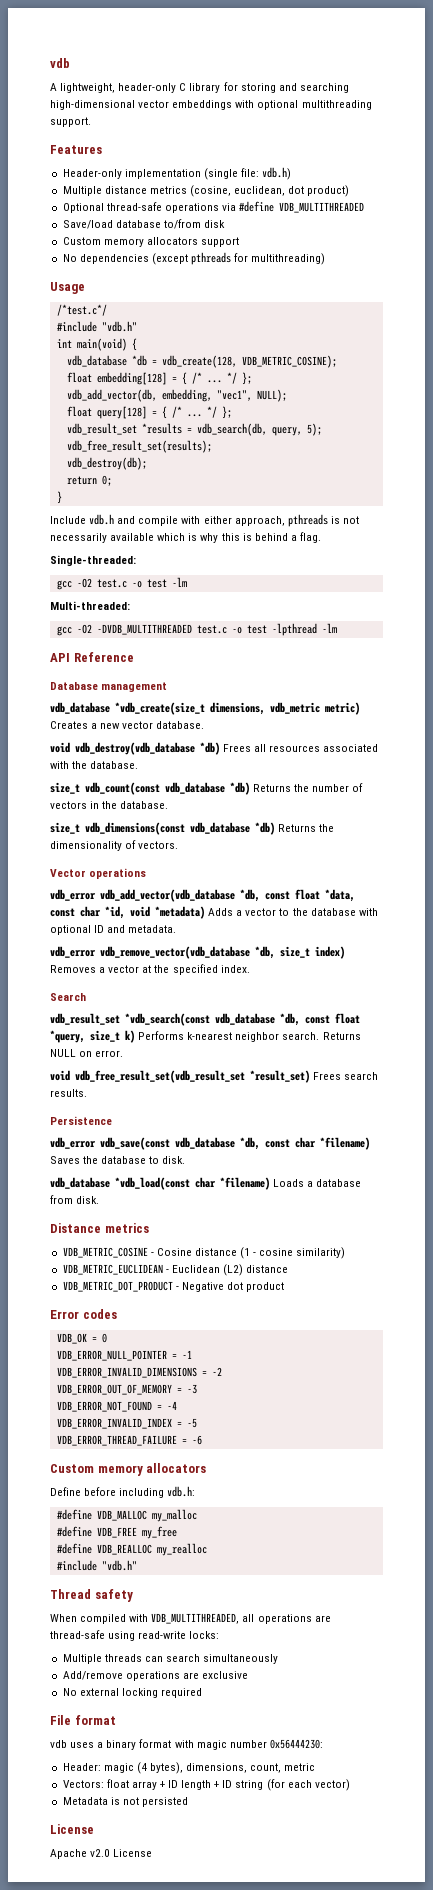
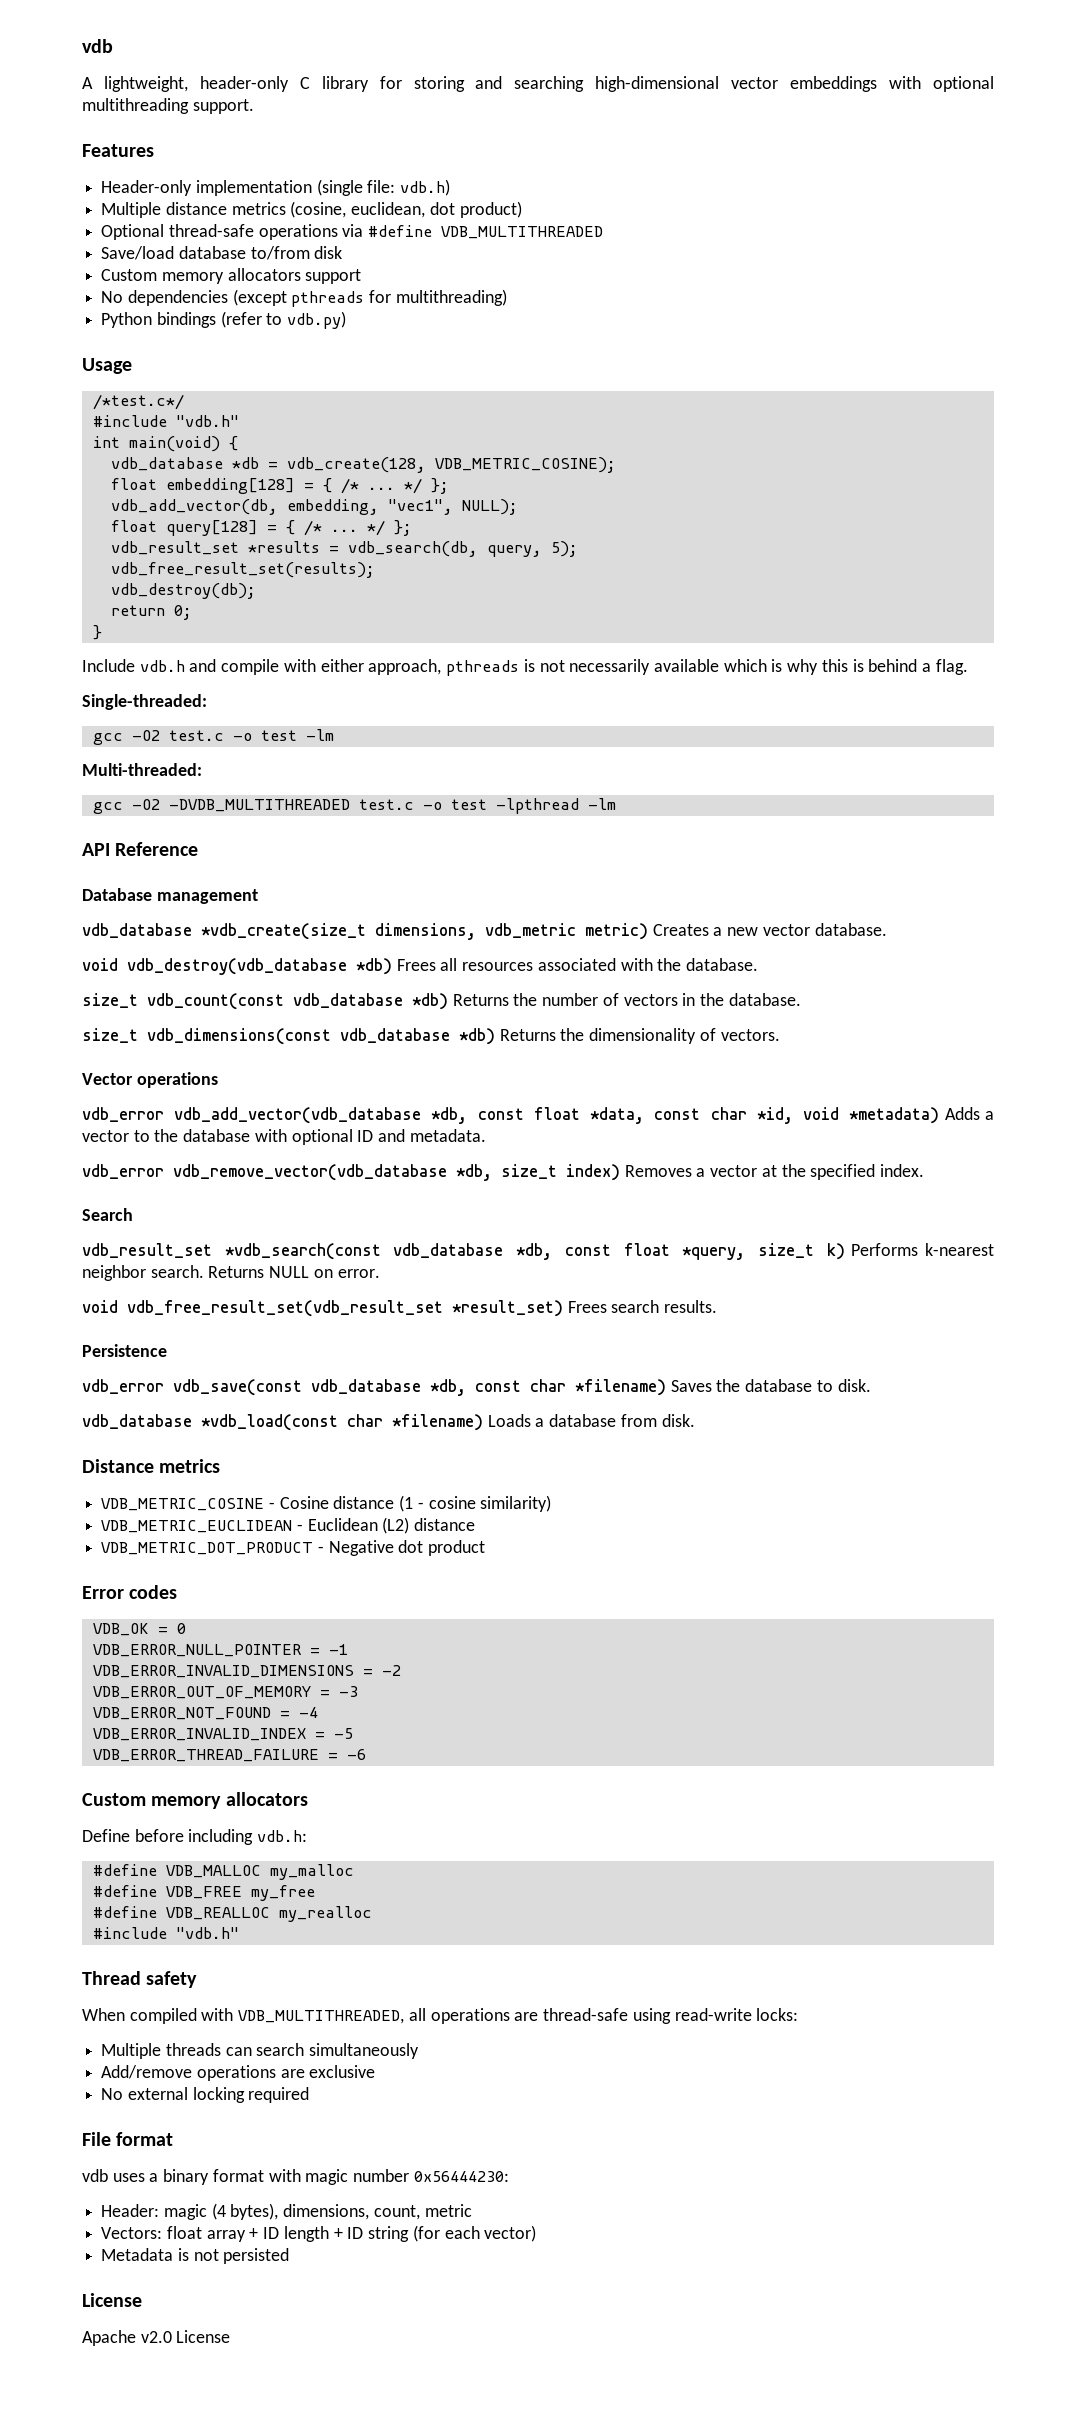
+ Python bindings (refer to vdb.py)

